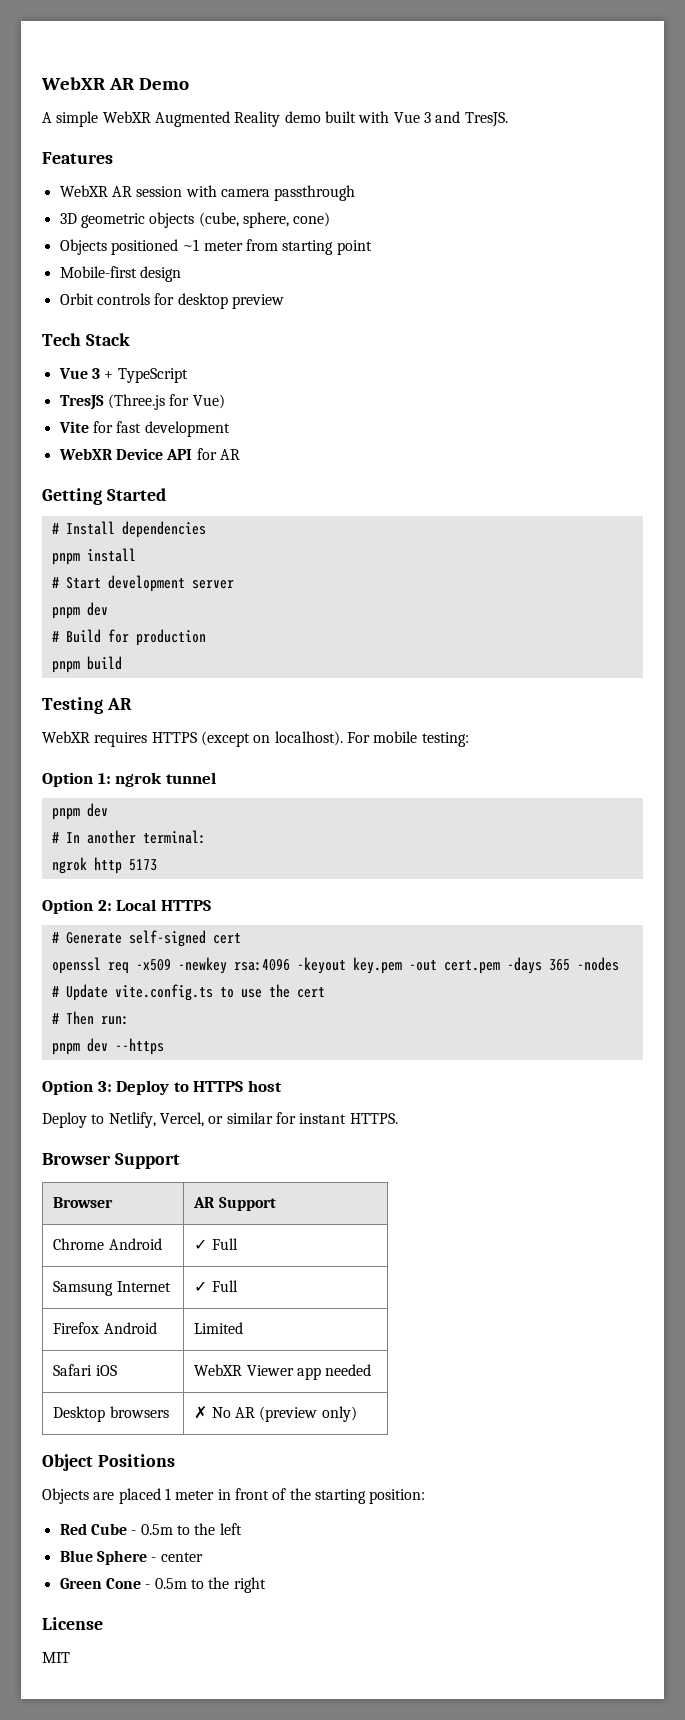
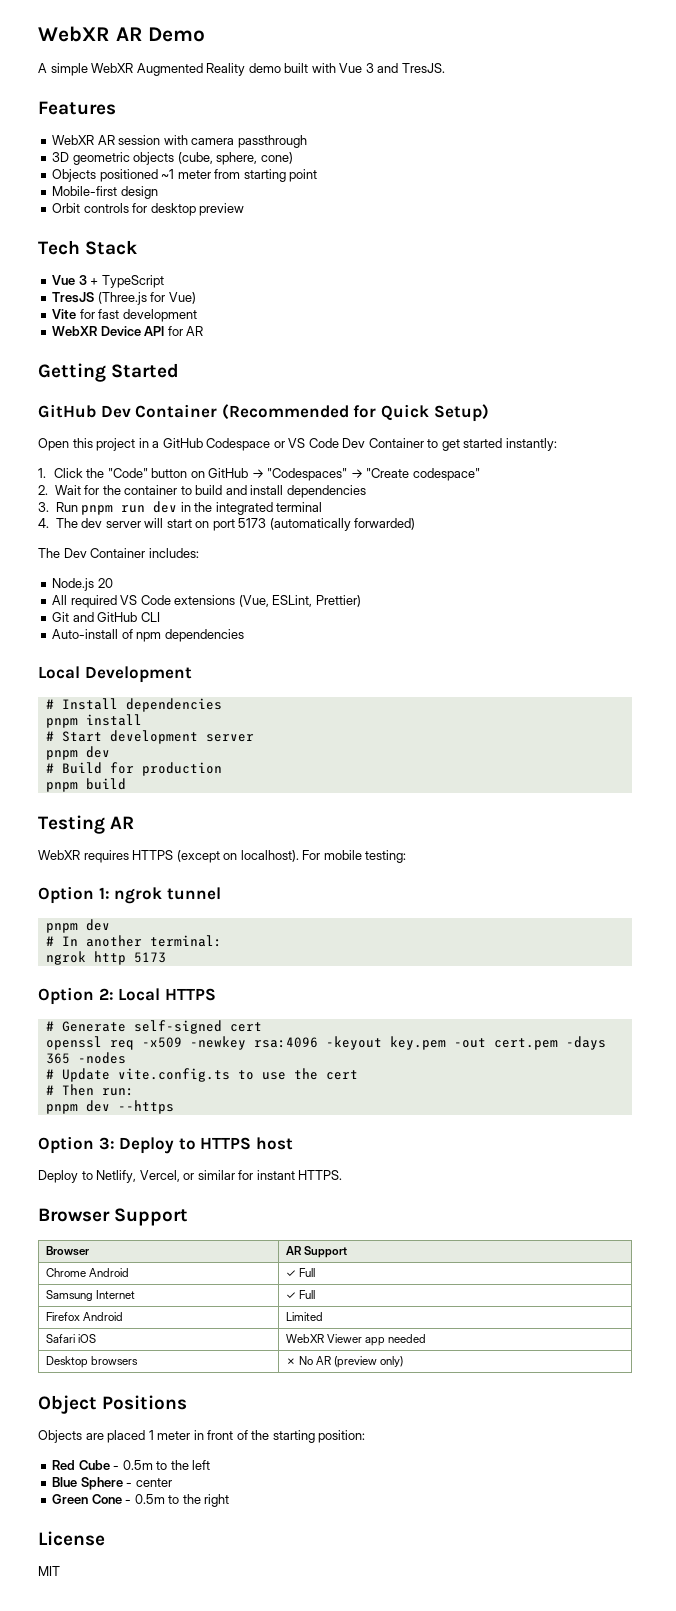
+ GitHub Dev Container (Recommended for Quick Setup)
+ Open this project in a GitHub Codespace or VS Code Dev Container to get started instantly:
+ 1. Click the "Code" button on GitHub → "Codespaces" → "Create codespace"
+ 2. Wait for the container to build and install dependencies
+ 3. Run pnpm run dev in the integrated terminal
+ 4. The dev server will start on port 5173 (automatically forwarded)
+ The Dev Container includes:
+ Node.js 20
+ All required VS Code extensions (Vue, ESLint, Prettier)
+ Git and GitHub CLI
+ Auto-install of npm dependencies
+ Local Development

